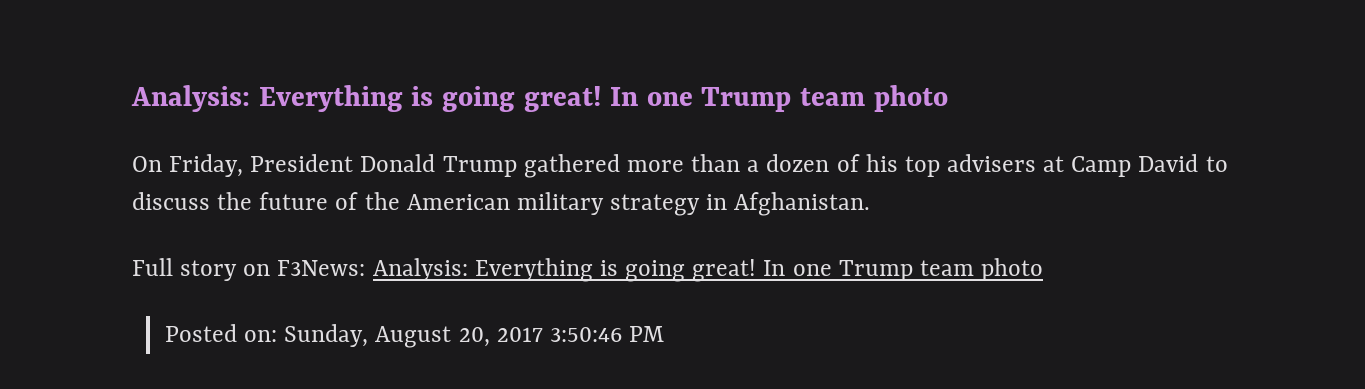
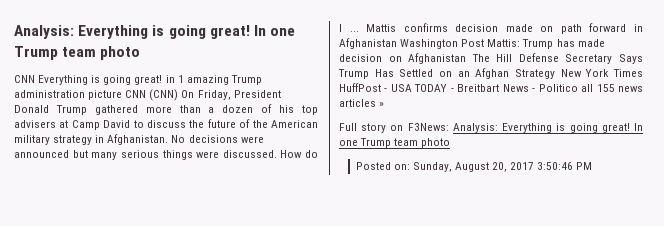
- On Friday, President Donald Trump gathered more than a dozen of his top advisers at Camp David to discuss the future of the American military strategy in Afghanistan.
+ CNN Everything is going great! in 1 amazing Trump administration picture CNN (CNN) On Friday, President Donald Trump gathered more than a dozen of his top advisers at Camp David to discuss the future of the American military strategy in Afghanistan. No decisions were announced but many serious things were discussed. How do I ... Mattis confirms decision made on path forward in Afghanistan Washington Post Mattis: Trump has made decision on Afghanistan The Hill Defense Secretary Says Trump Has Settled on an Afghan Strategy New York Times HuffPost - USA TODAY - Breitbart News - Politico all 155 news articles »

